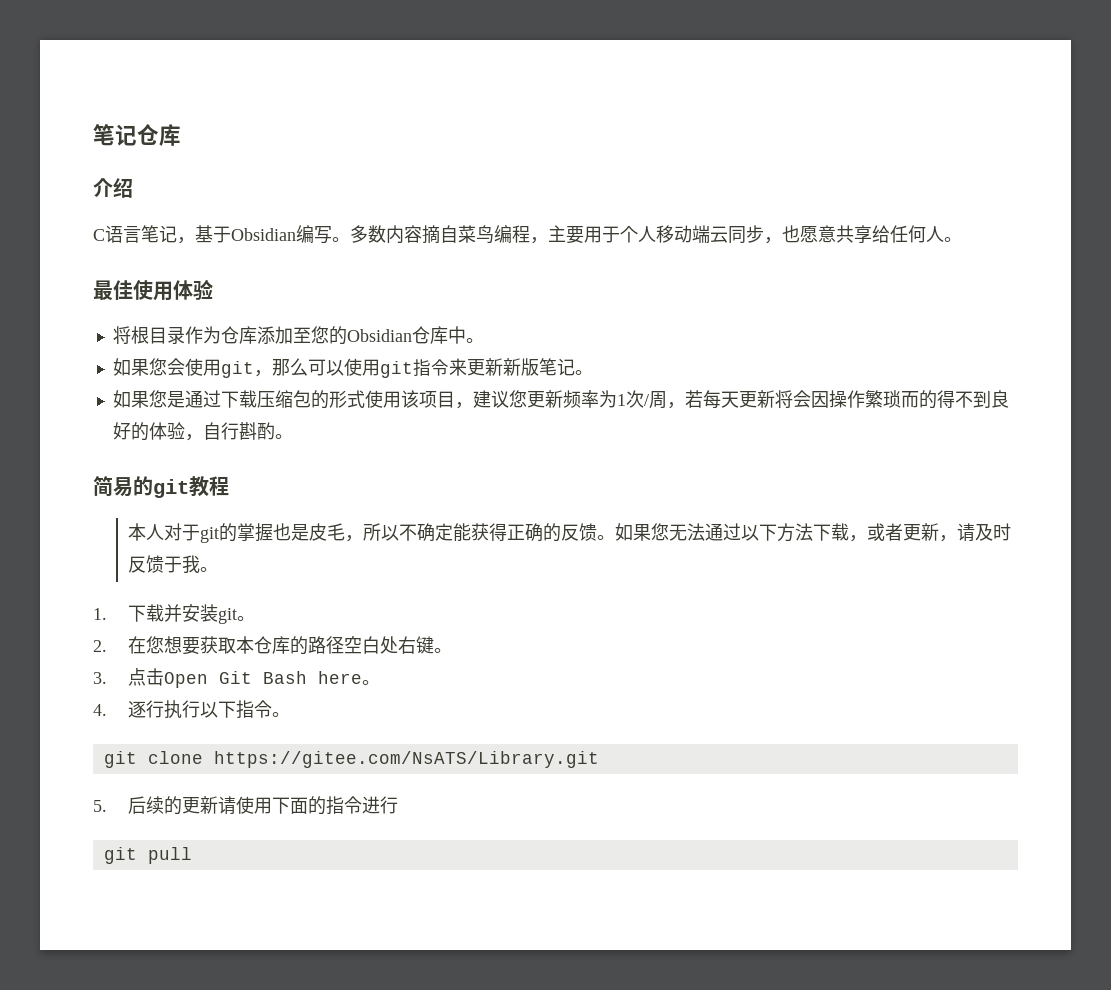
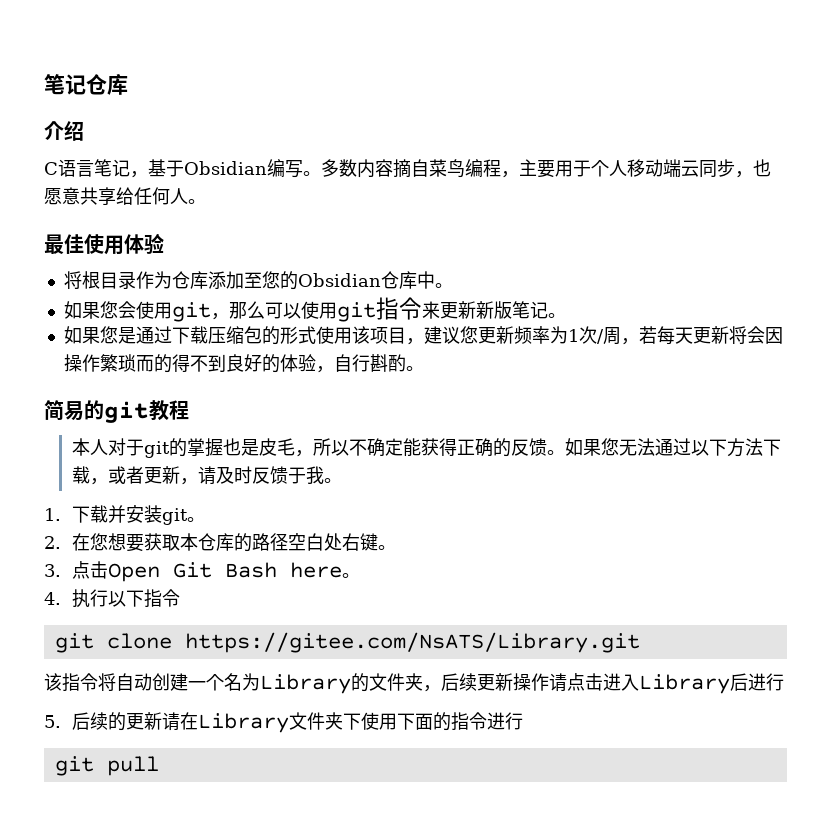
- 4.逐行执行以下指令。
+ 4.执行以下指令
+ 该指令将自动创建一个名为Library的文件夹，后续更新操作请点击进入Library后进行
- 5.后续的更新请使用下面的指令进行
+ 5.后续的更新请在Library文件夹下使用下面的指令进行

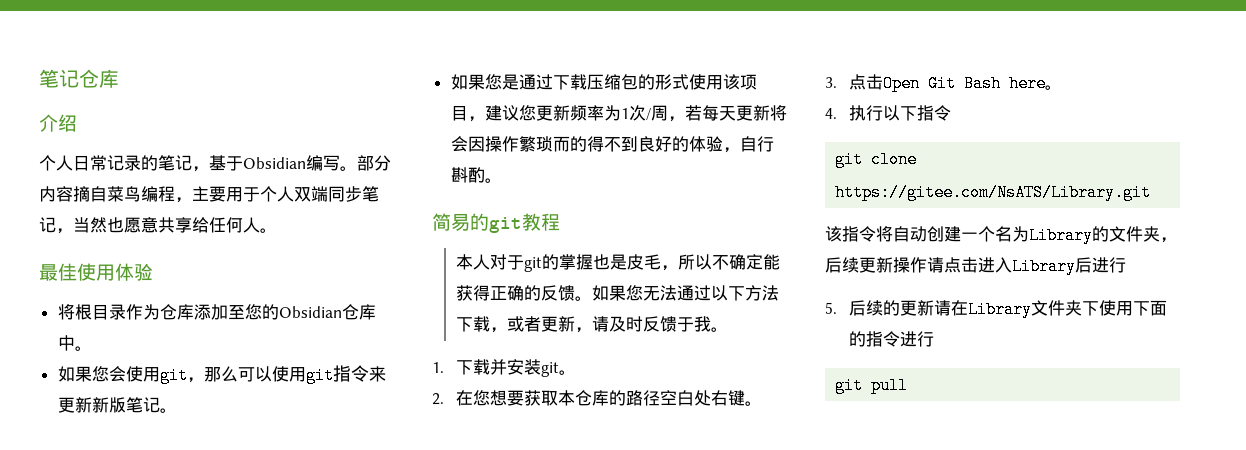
- C语言笔记，基于Obsidian编写。
+ 个人日常记录的笔记，基于Obsidian编写。
- 多数内容摘自菜鸟编程，主要用于个人移动端云同步，也愿意共享给任何人。
+ 部分内容摘自菜鸟编程，主要用于个人双端同步笔记，当然也愿意共享给任何人。

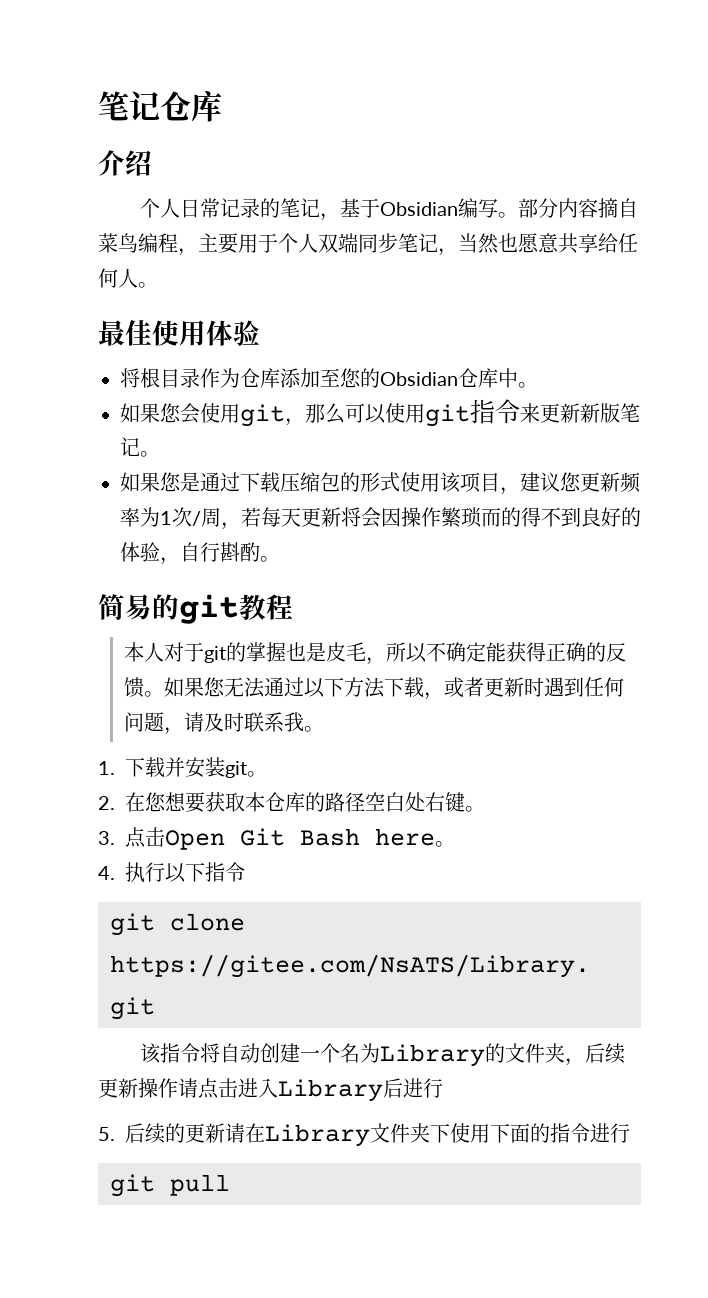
- 如果您无法通过以下方法下载，或者更新，请及时反馈于我。
+ 如果您无法通过以下方法下载，或者更新时遇到任何问题，请及时联系我。

